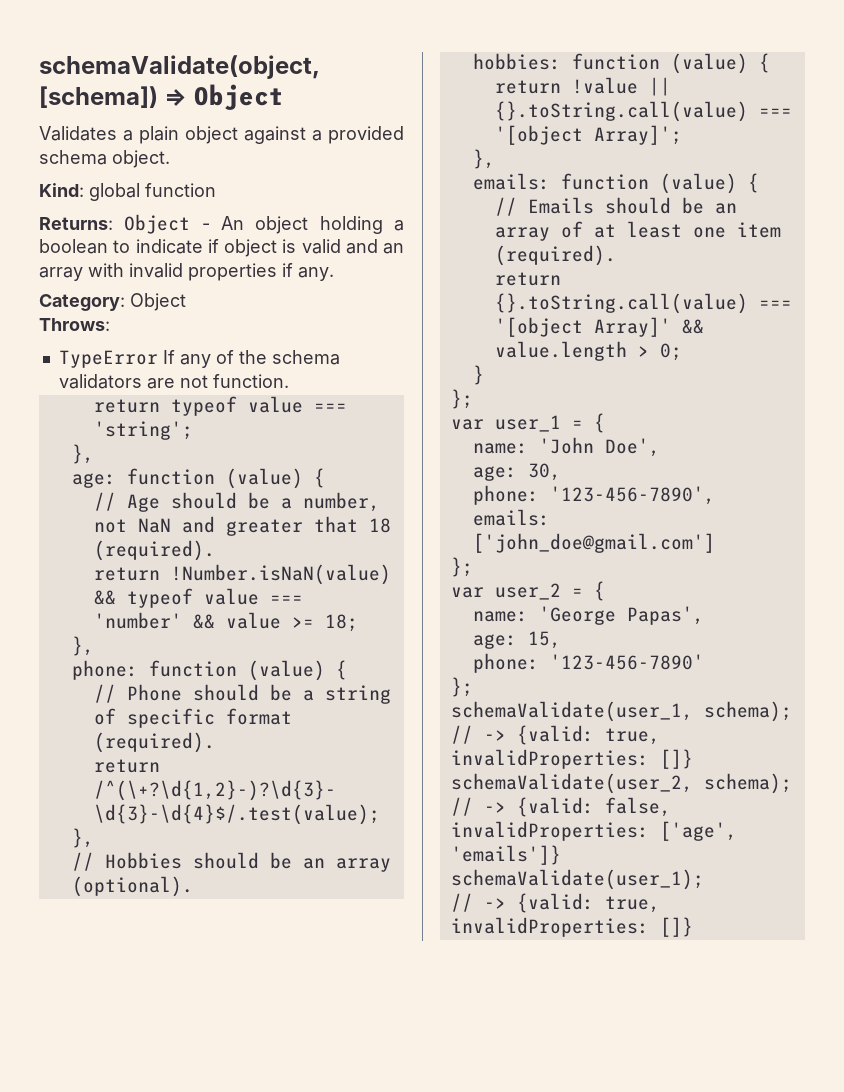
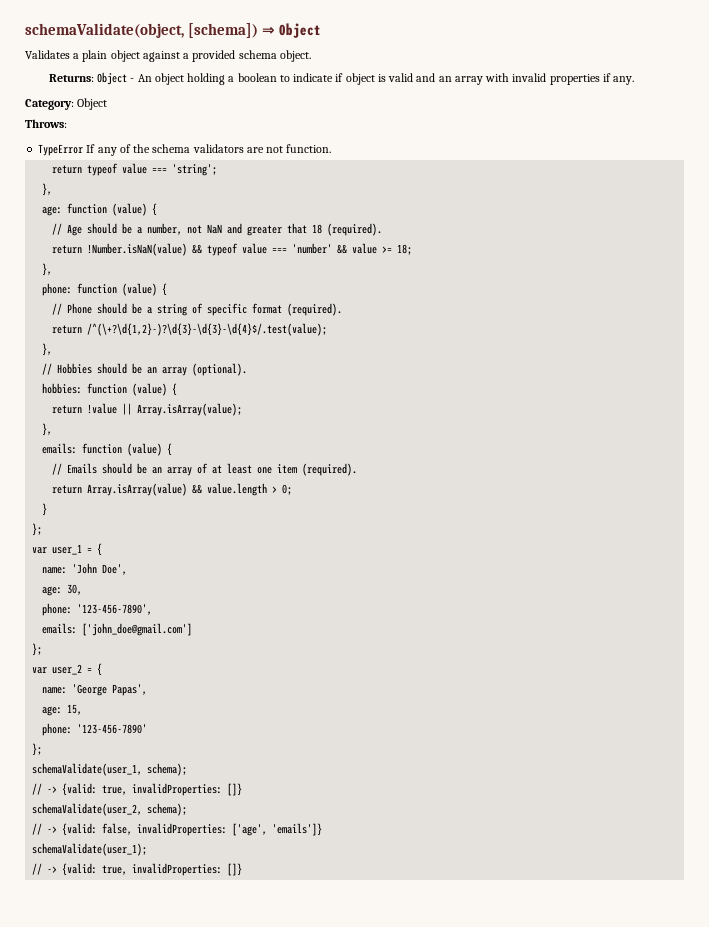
- Kind: global function
- return !value || {}.toString.call(value) === '[object Array]';
+ return !value || Array.isArray(value);
- return {}.toString.call(value) === '[object Array]' && value.length > 0;
+ return Array.isArray(value) && value.length > 0;

